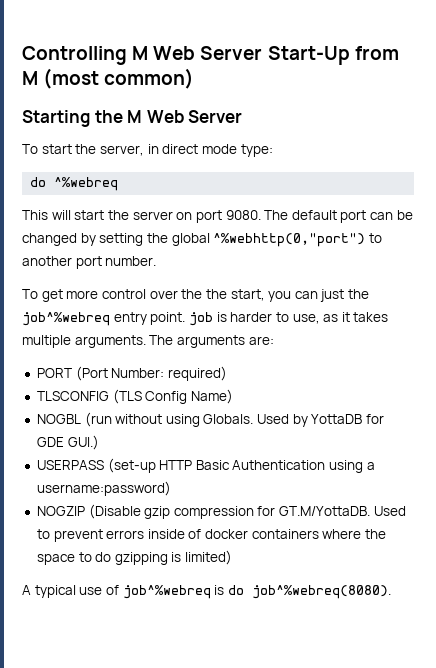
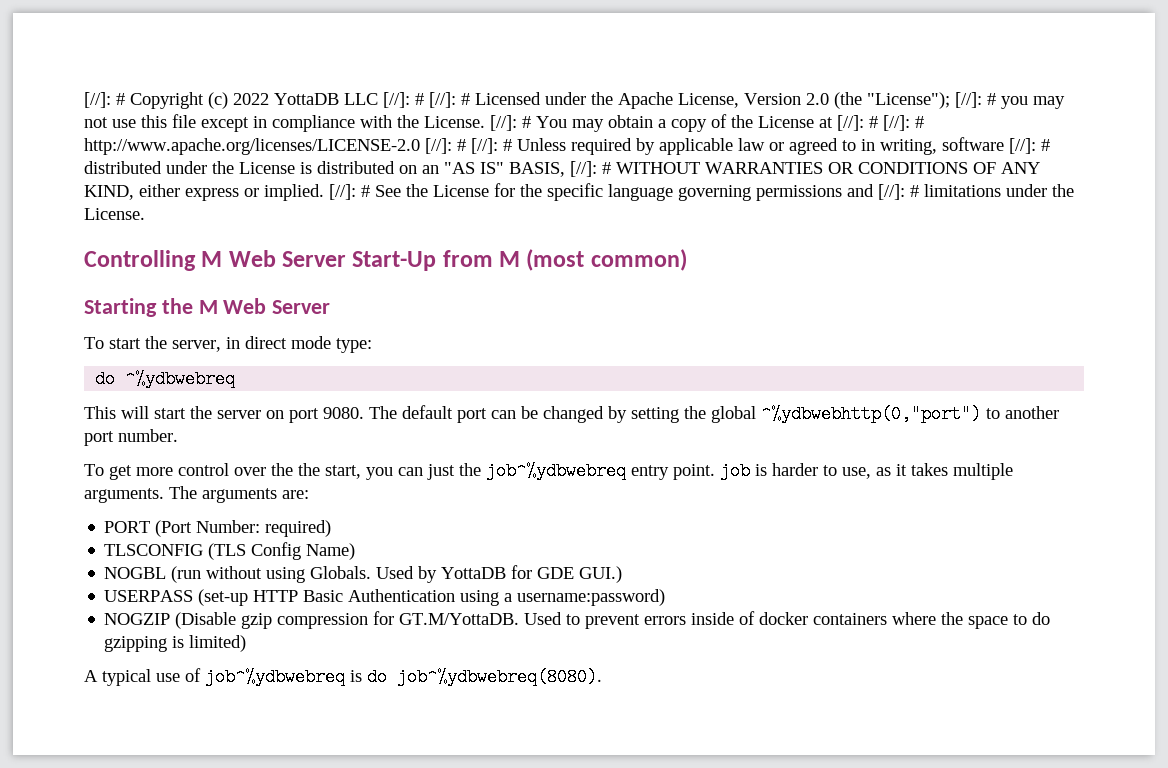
+ [//]: # Copyright (c) 2022 YottaDB LLC [//]: # [//]: # Licensed under the Apache License, Version 2.0 (the "License"); [//]: # you may not use this file except in compliance with the License. [//]: # You may obtain a copy of the License at [//]: # [//]: # http://www.apache.org/licenses/LICENSE-2.0 [//]: # [//]: # Unless required by applicable law or agreed to in writing, software [//]: # distributed under the License is distributed on an "AS IS" BASIS, [//]: # WITHOUT WARRANTIES OR CONDITIONS OF ANY KIND, either express or implied. [//]: # See the License for the specific language governing permissions and [//]: # limitations under the License.
- do ^%webreq
+ do ^%ydbwebreq
- The default port can be changed by setting the global ^%webhttp(0,"port") to another port number.
+ The default port can be changed by setting the global ^%ydbwebhttp(0,"port") to another port number.
- To get more control over the the start, you can just the job^%webreq entry point. job is harder to use, as it takes multiple arguments.
+ To get more control over the the start, you can just the job^%ydbwebreq entry point. job is harder to use, as it takes multiple arguments.
- A typical use of job^%webreq is do job^%webreq(8080).
+ A typical use of job^%ydbwebreq is do job^%ydbwebreq(8080).

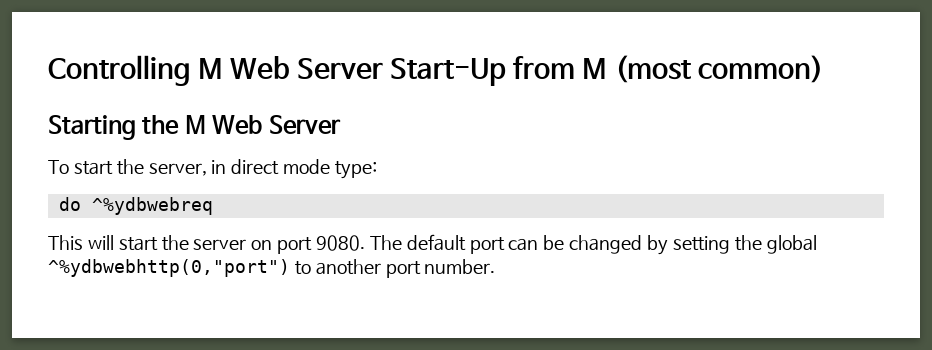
- [//]: # Copyright (c) 2022 YottaDB LLC [//]: # [//]: # Licensed under the Apache License, Version 2.0 (the "License"); [//]: # you may not use this file except in compliance with the License. [//]: # You may obtain a copy of the License at [//]: # [//]: # http://www.apache.org/licenses/LICENSE-2.0 [//]: # [//]: # Unless required by applicable law or agreed to in writing, software [//]: # distributed under the License is distributed on an "AS IS" BASIS, [//]: # WITHOUT WARRANTIES OR CONDITIONS OF ANY KIND, either express or implied. [//]: # See the License for the specific language governing permissions and [//]: # limitations under the License.
- To get more control over the the start, you can just the job^%ydbwebreq entry point. job is harder to use, as it takes multiple arguments. The arguments are:
- PORT (Port Number: required)
- TLSCONFIG (TLS Config Name)
- NOGBL (run without using Globals. Used by YottaDB for GDE GUI.)
- USERPASS (set-up HTTP Basic Authentication using a username:password)
- NOGZIP (Disable gzip compression for GT.M/YottaDB. Used to prevent errors inside of docker containers where the space to do gzipping is limited)
- A typical use of job^%ydbwebreq is do job^%ydbwebreq(8080).

